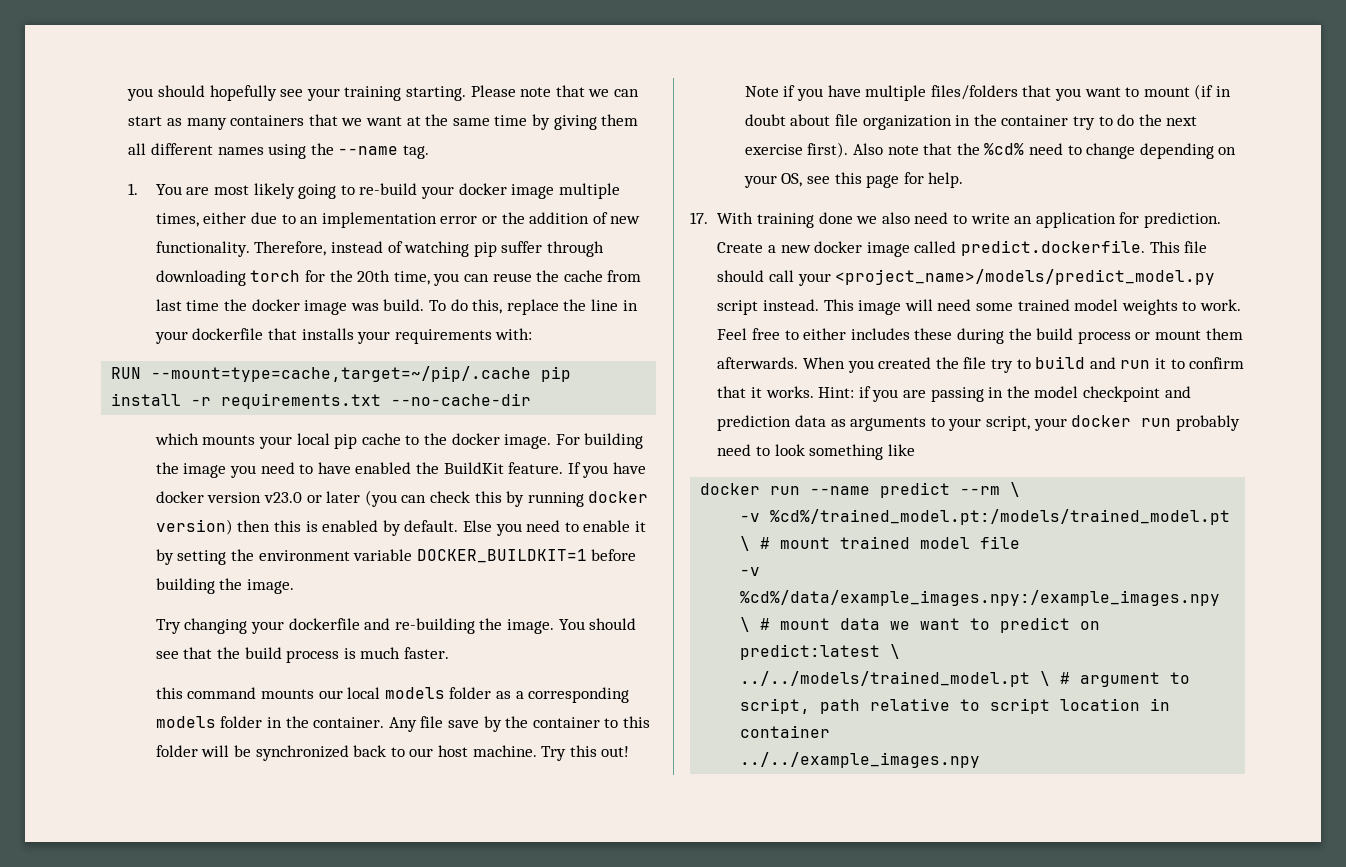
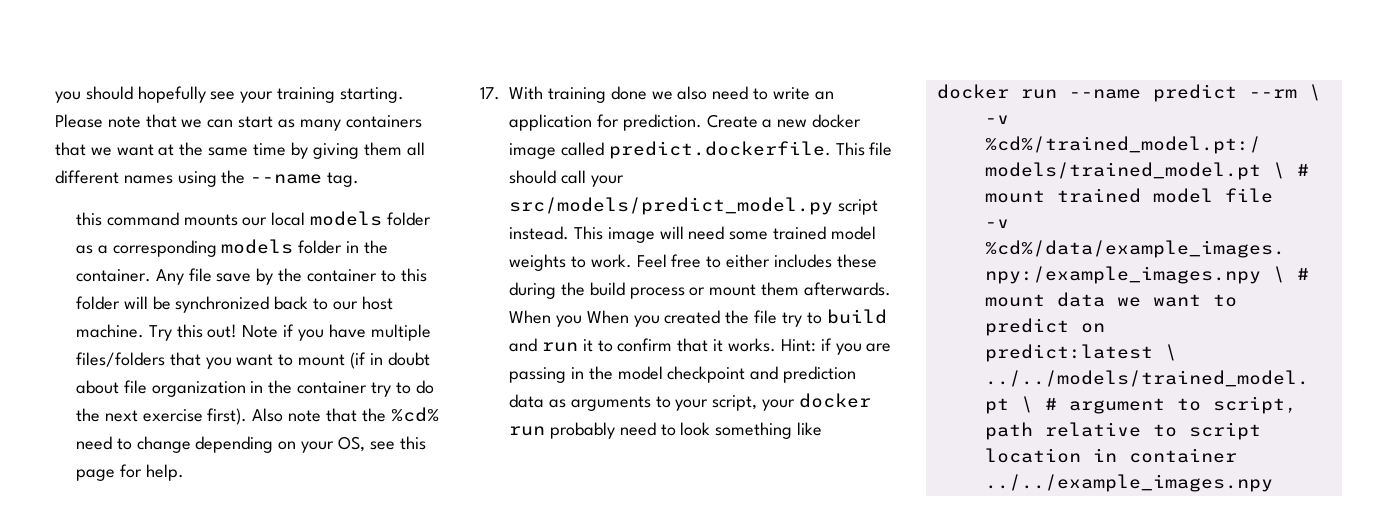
- 1. You are most likely going to re-build your docker image multiple times, either due to an implementation error or the addition of new functionality. Therefore, instead of watching pip suffer through downloading torch for the 20th time, you can reuse the cache from last time the docker image was build. To do this, replace the line in your dockerfile that installs your requirements with:
- RUN --mount=type=cache,target=~/pip/.cache pip install -r requirements.txt --no-cache-dir
- which mounts your local pip cache to the docker image. For building the image you need to have enabled the BuildKit feature. If you have docker version v23.0 or later (you can check this by running docker version) then this is enabled by default. Else you need to enable it by setting the environment variable DOCKER_BUILDKIT=1 before building the image.
- Try changing your dockerfile and re-building the image. You should see that the build process is much faster.
- Create a new docker image called predict.dockerfile. This file should call your <project_name>/models/predict_model.py script instead.
+ Create a new docker image called predict.dockerfile. This file should call your src/models/predict_model.py script instead.
- When you created the file try to build and run it to confirm that it works.
+ When you When you created the file try to build and run it to confirm that it works.

